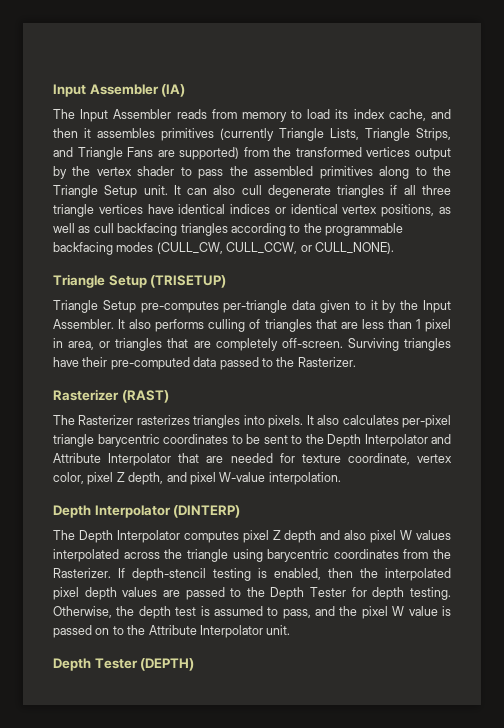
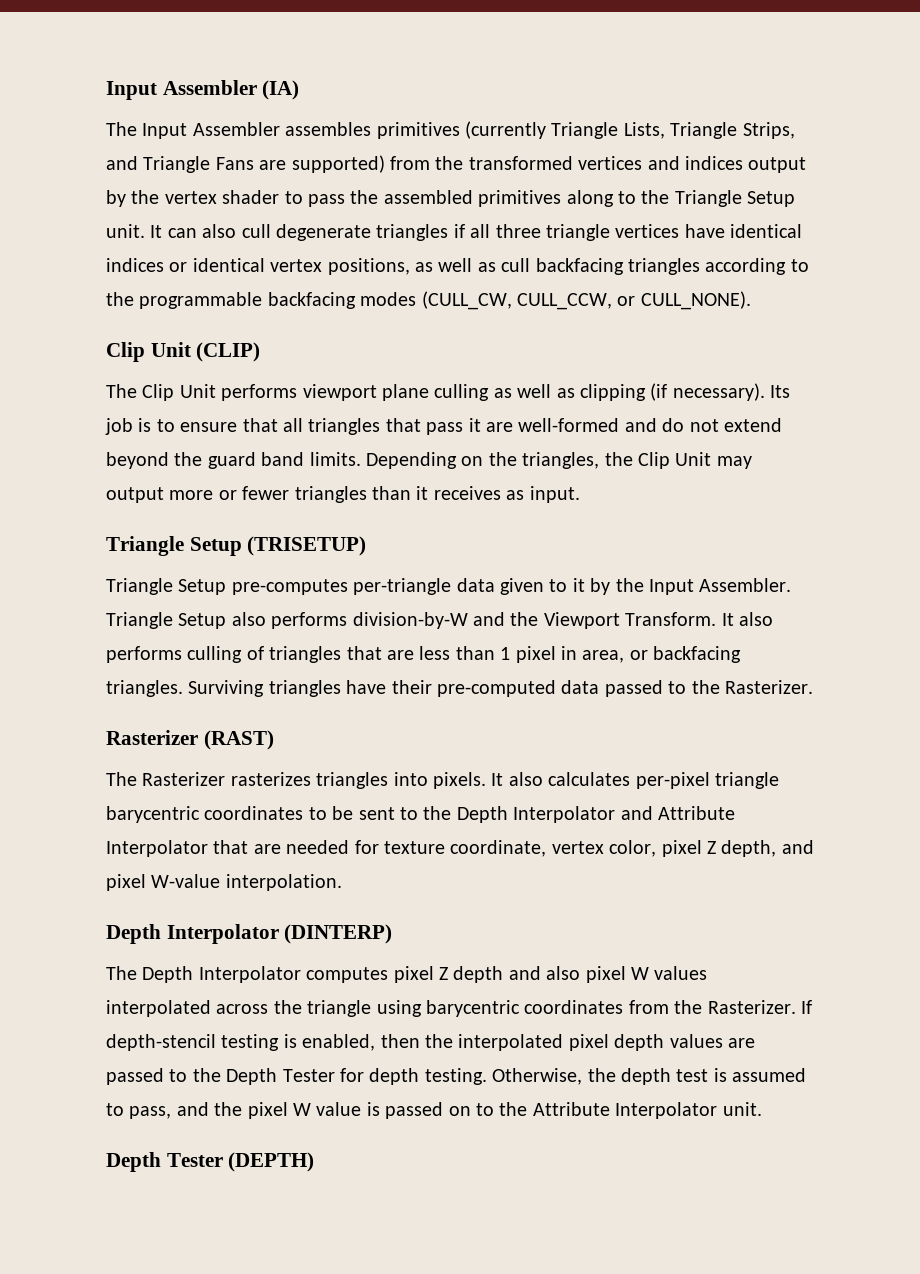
- The Input Assembler reads from memory to load its index cache, and then it assembles primitives (currently Triangle Lists, Triangle Strips, and Triangle Fans are supported) from the transformed vertices output by the vertex shader to pass the assembled primitives along to the Triangle Setup unit.
+ The Input Assembler assembles primitives (currently Triangle Lists, Triangle Strips, and Triangle Fans are supported) from the transformed vertices and indices output by the vertex shader to pass the assembled primitives along to the Triangle Setup unit.
+ Clip Unit (CLIP)
+ The Clip Unit performs viewport plane culling as well as clipping (if necessary). Its job is to ensure that all triangles that pass it are well-formed and do not extend beyond the guard band limits. Depending on the triangles, the Clip Unit may output more or fewer triangles than it receives as input.
+ Triangle Setup also performs division-by-W and the Viewport Transform.
- It also performs culling of triangles that are less than 1 pixel in area, or triangles that are completely off-screen.
+ It also performs culling of triangles that are less than 1 pixel in area, or backfacing triangles.

